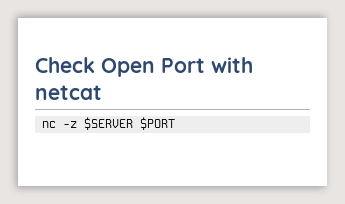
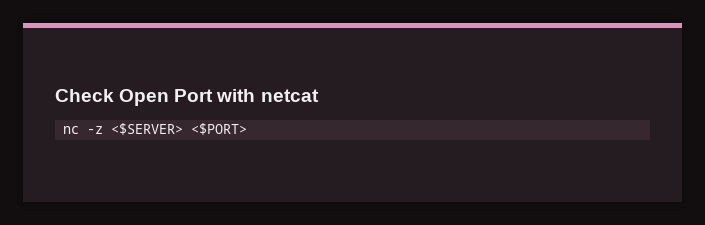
- nc -z $SERVER $PORT
+ nc -z <$SERVER> <$PORT>

